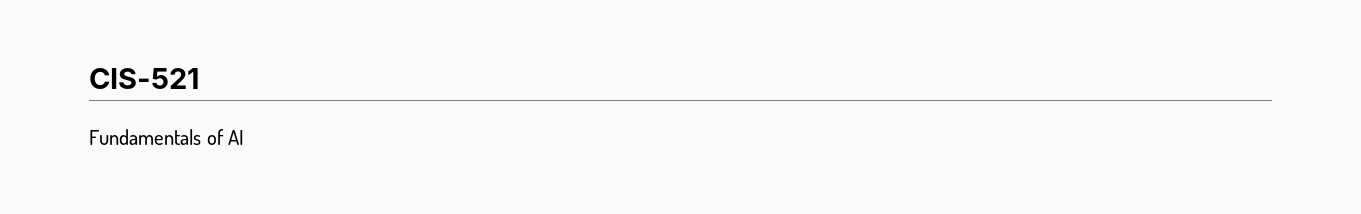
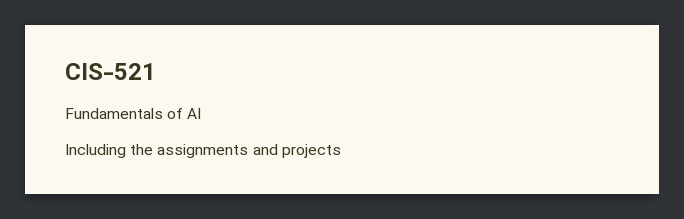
+ Including the assignments and projects

